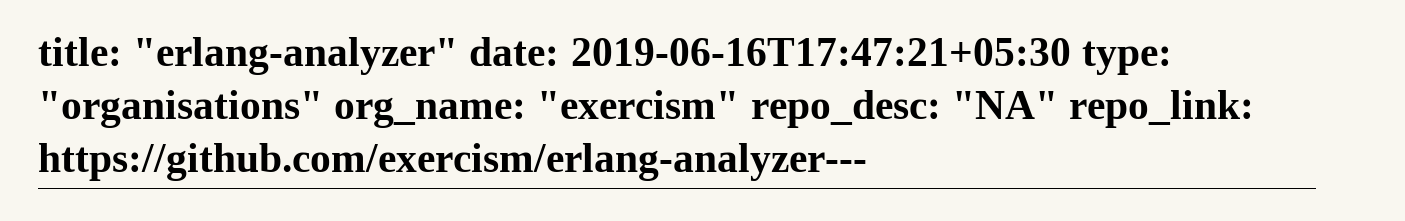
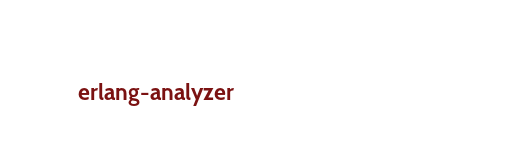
- title: "erlang-analyzer" date: 2019-06-16T17:47:21+05:30 type: "organisations" org_name: "exercism" repo_desc: "NA" repo_link: https://github.com/exercism/erlang-analyzer---
+ erlang-analyzer

